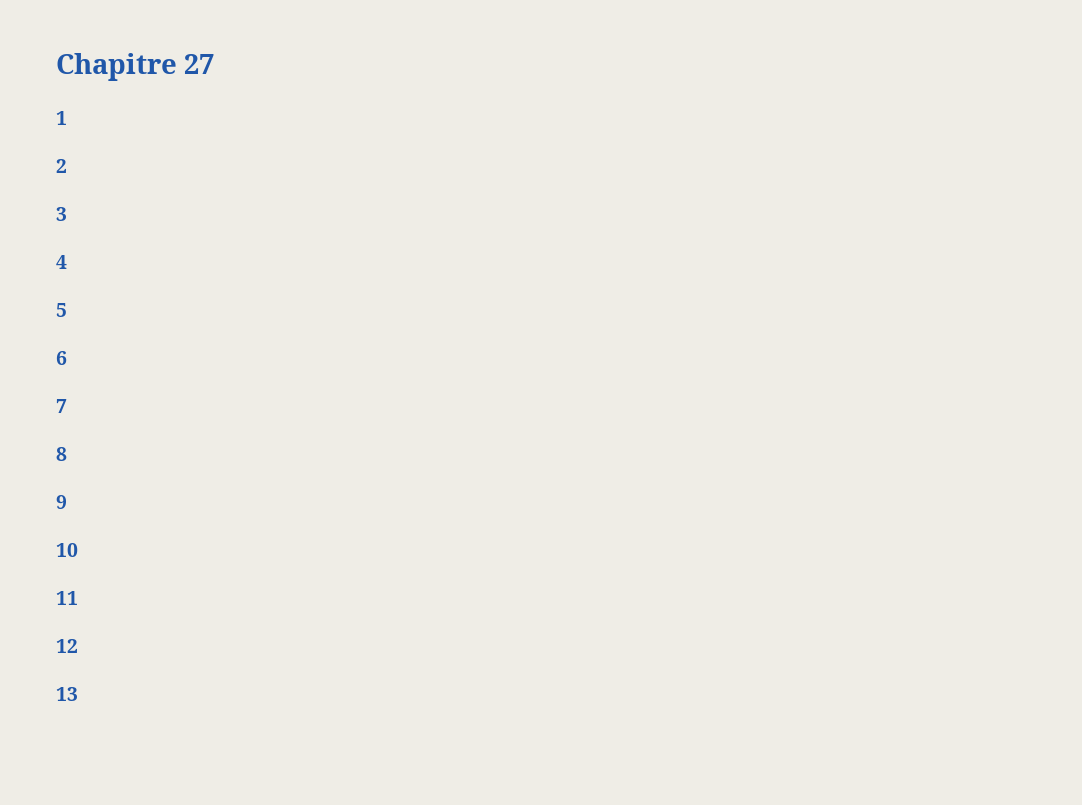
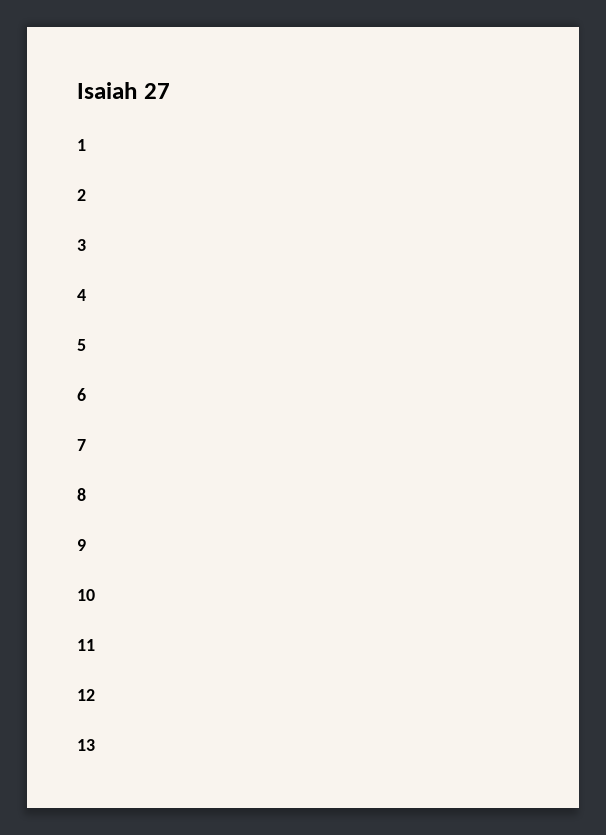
- Chapitre 27
+ Isaiah 27

